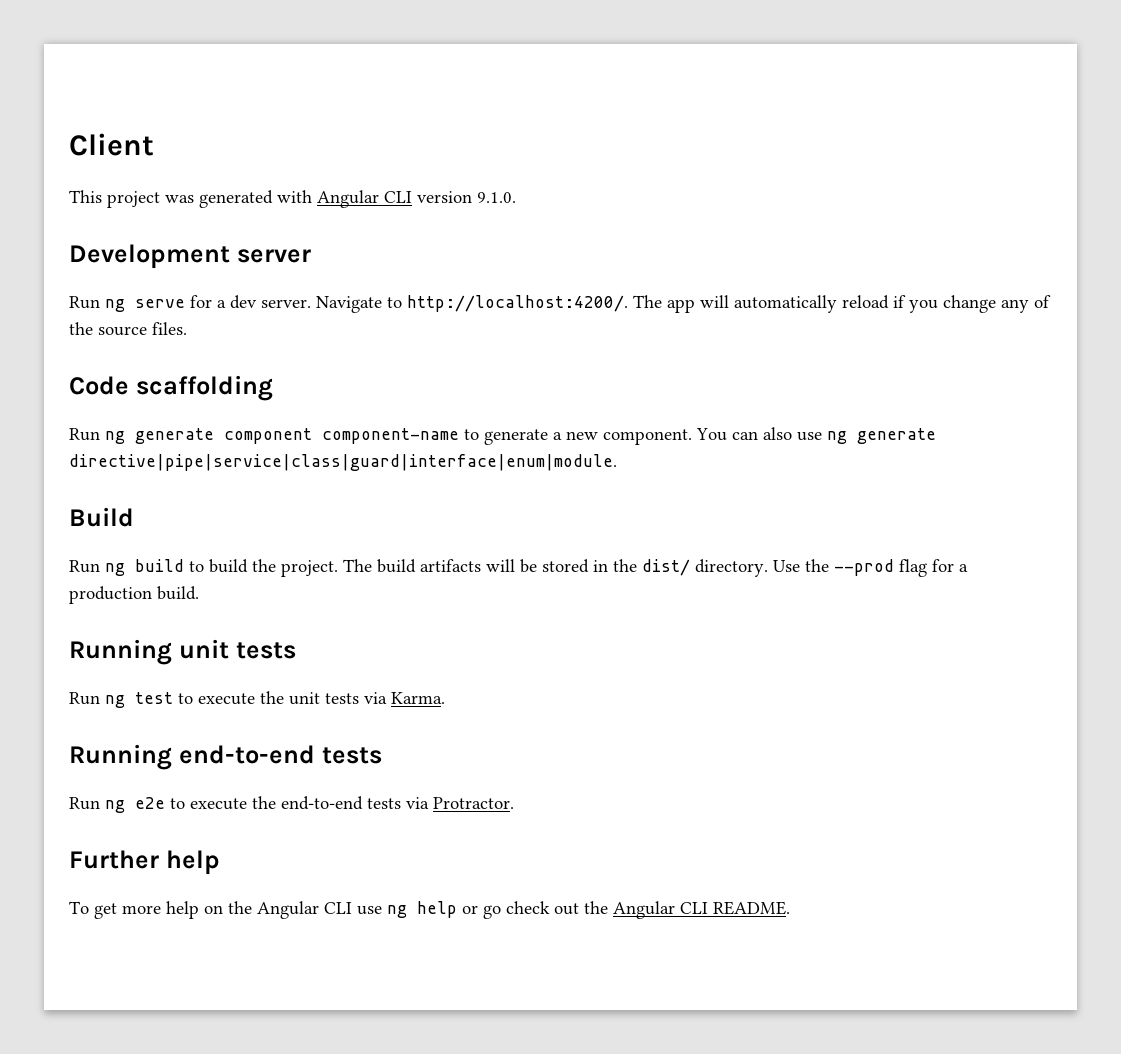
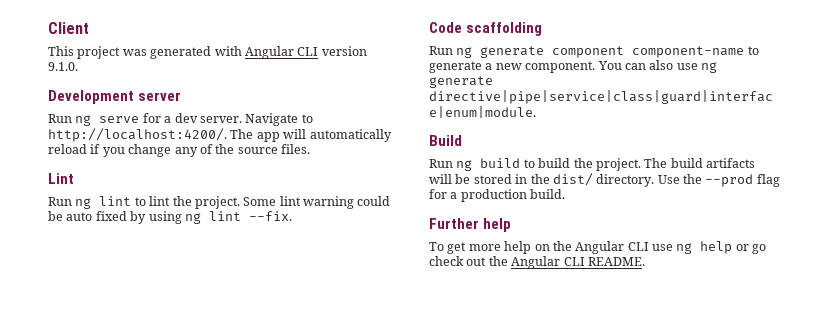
+ Lint
+ Run ng lint to lint the project. Some lint warning could be auto fixed by using ng lint --fix.
- Running unit tests
- Run ng test to execute the unit tests via Karma.
- Running end-to-end tests
- Run ng e2e to execute the end-to-end tests via Protractor.

